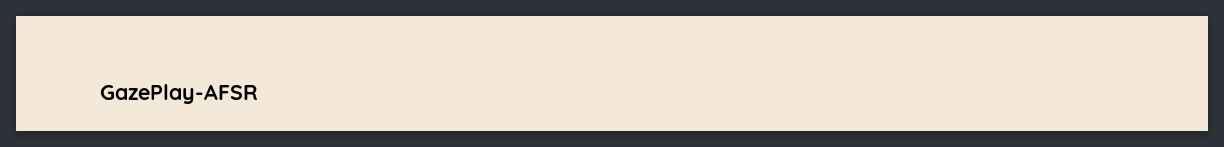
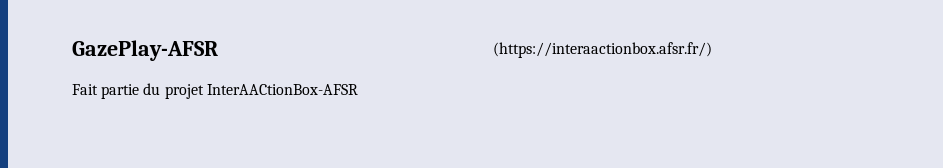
+ Fait partie du projet InterAACtionBox-AFSR (https://interaactionbox.afsr.fr/)

